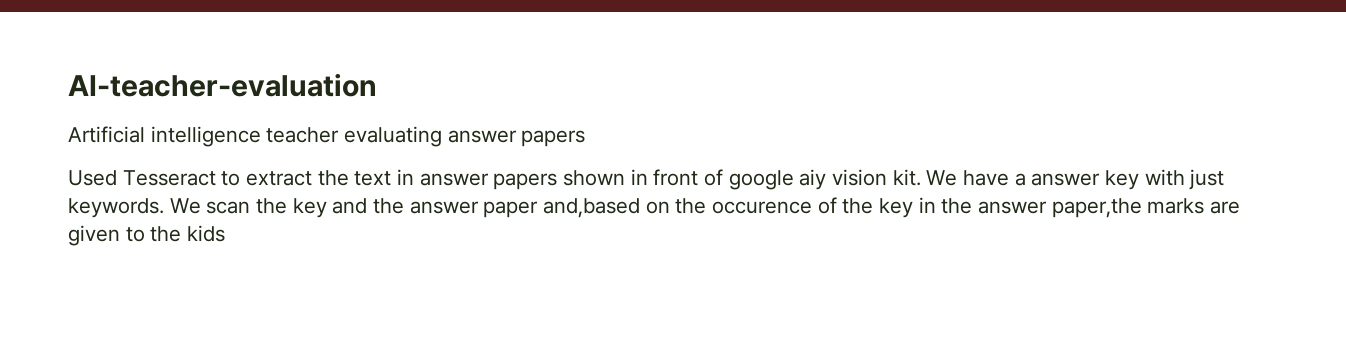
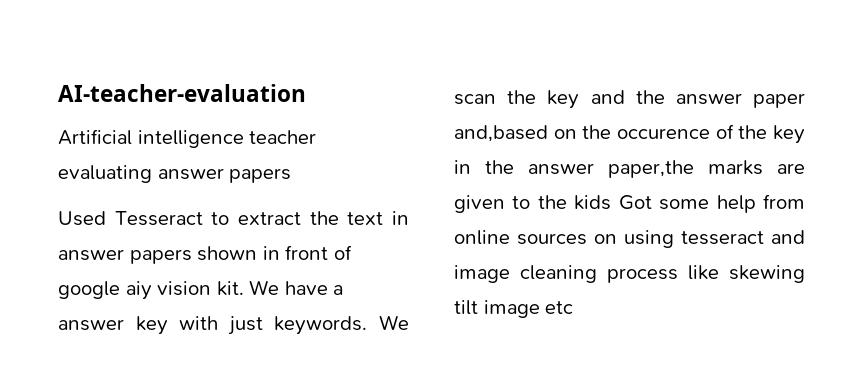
- We scan the key and the answer paper and,based on the occurence of the key in the answer paper,the marks are given to the kids
+ We scan the key and the answer paper and,based on the occurence of the key in the answer paper,the marks are given to the kids Got some help from online sources on using tesseract and image cleaning process like skewing tilt image etc

